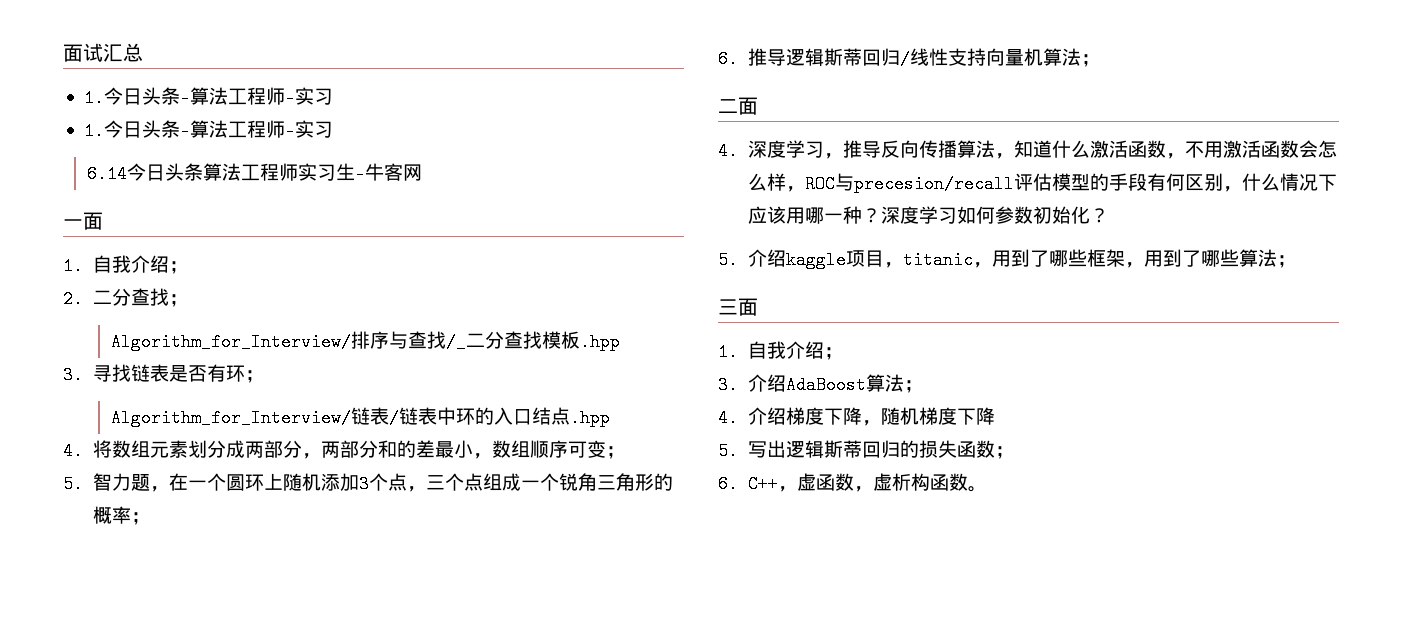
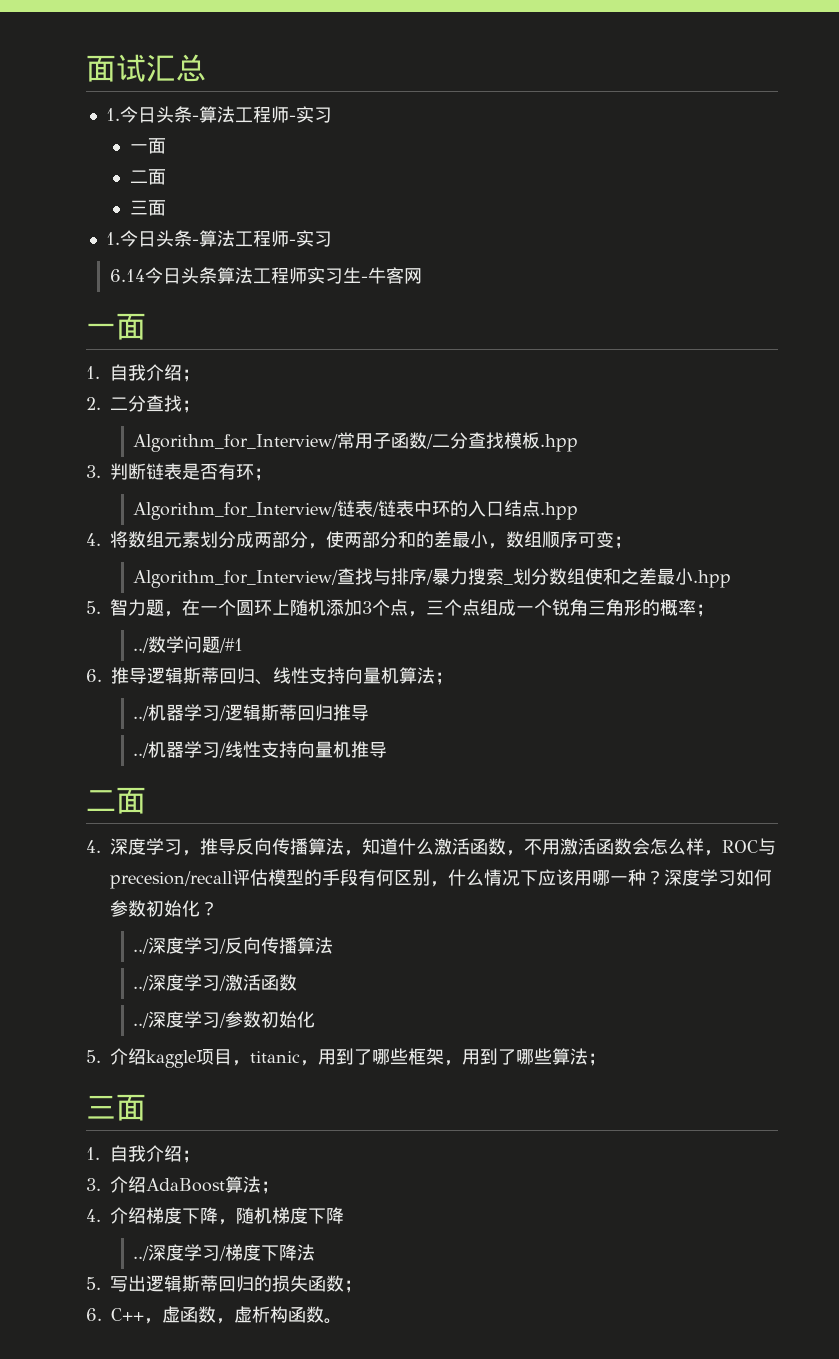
  面试汇总
  1.今日头条-算法工程师-实习
+ 一面
+ 二面
+ 三面
- Algorithm_for_Interview/排序与查找/_二分查找模板.hpp
+ Algorithm_for_Interview/常用子函数/二分查找模板.hpp
- 3.寻找链表是否有环；
+ 3.判断链表是否有环；
- 4.将数组元素划分成两部分，两部分和的差最小，数组顺序可变；
+ 4.将数组元素划分成两部分，使两部分和的差最小，数组顺序可变；
+ Algorithm_for_Interview/查找与排序/暴力搜索_划分数组使和之差最小.hpp
+ ../数学问题/#1
- 6.推导逻辑斯蒂回归/线性支持向量机算法；
+ 6.推导逻辑斯蒂回归、线性支持向量机算法；
+ ../机器学习/逻辑斯蒂回归推导
+ ../机器学习/线性支持向量机推导
+ ../深度学习/反向传播算法
+ ../深度学习/激活函数
+ ../深度学习/参数初始化
+ ../深度学习/梯度下降法

